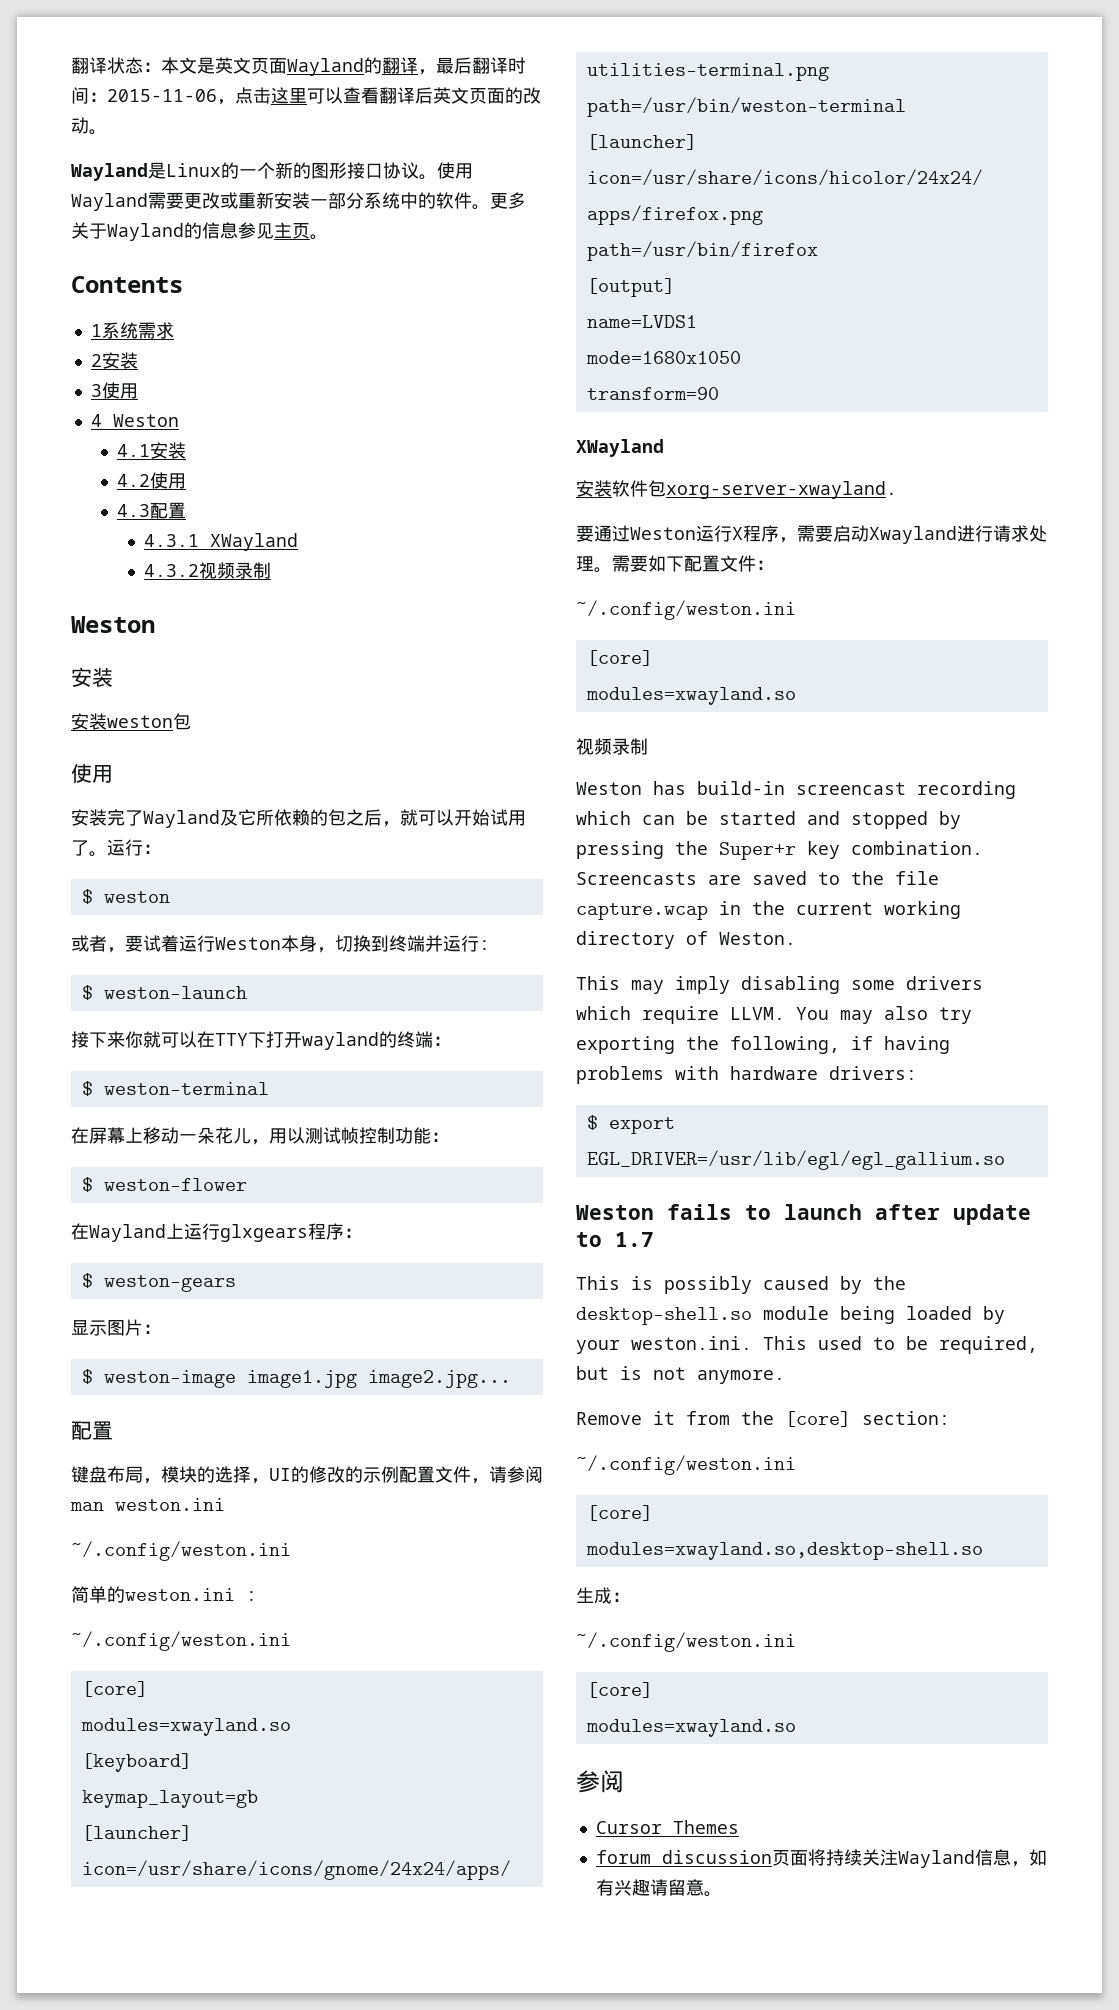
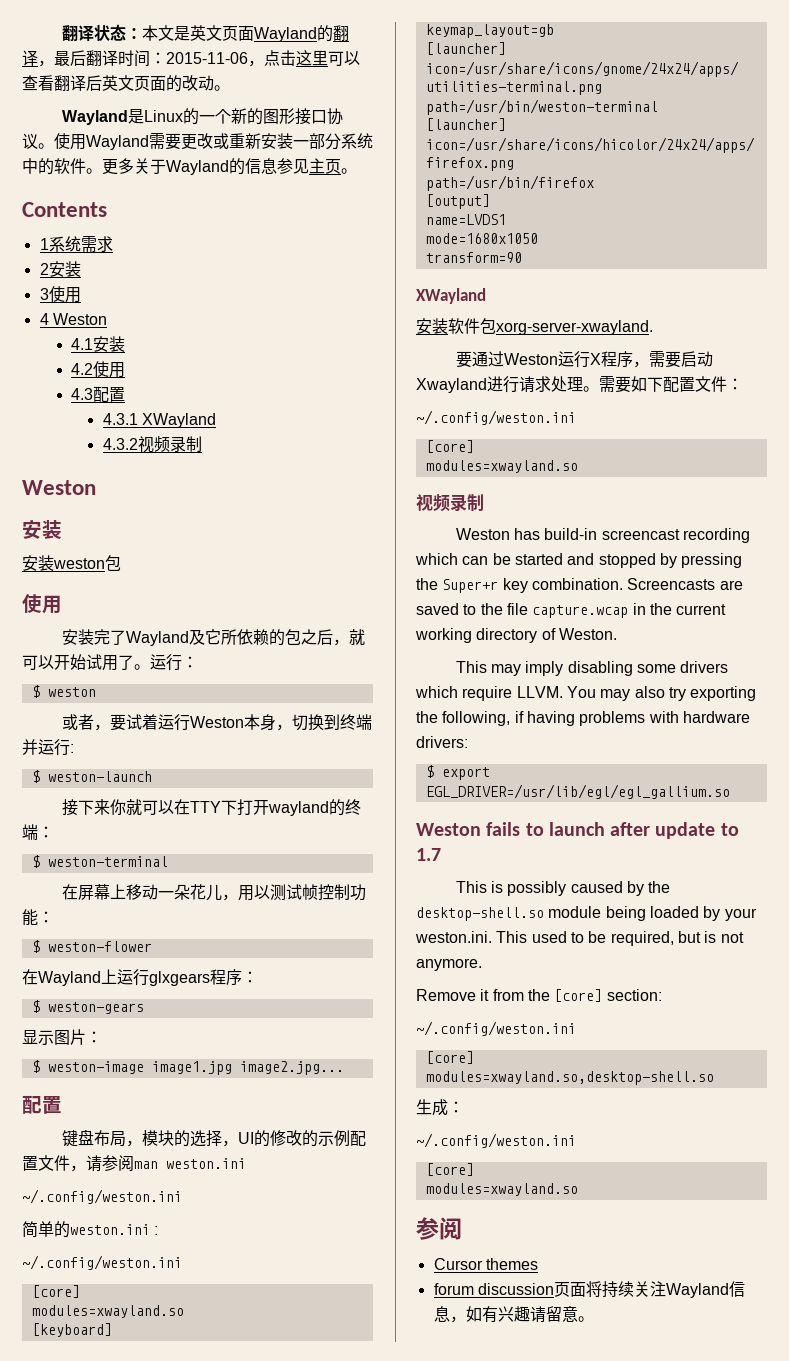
- Cursor Themes
+ Cursor themes

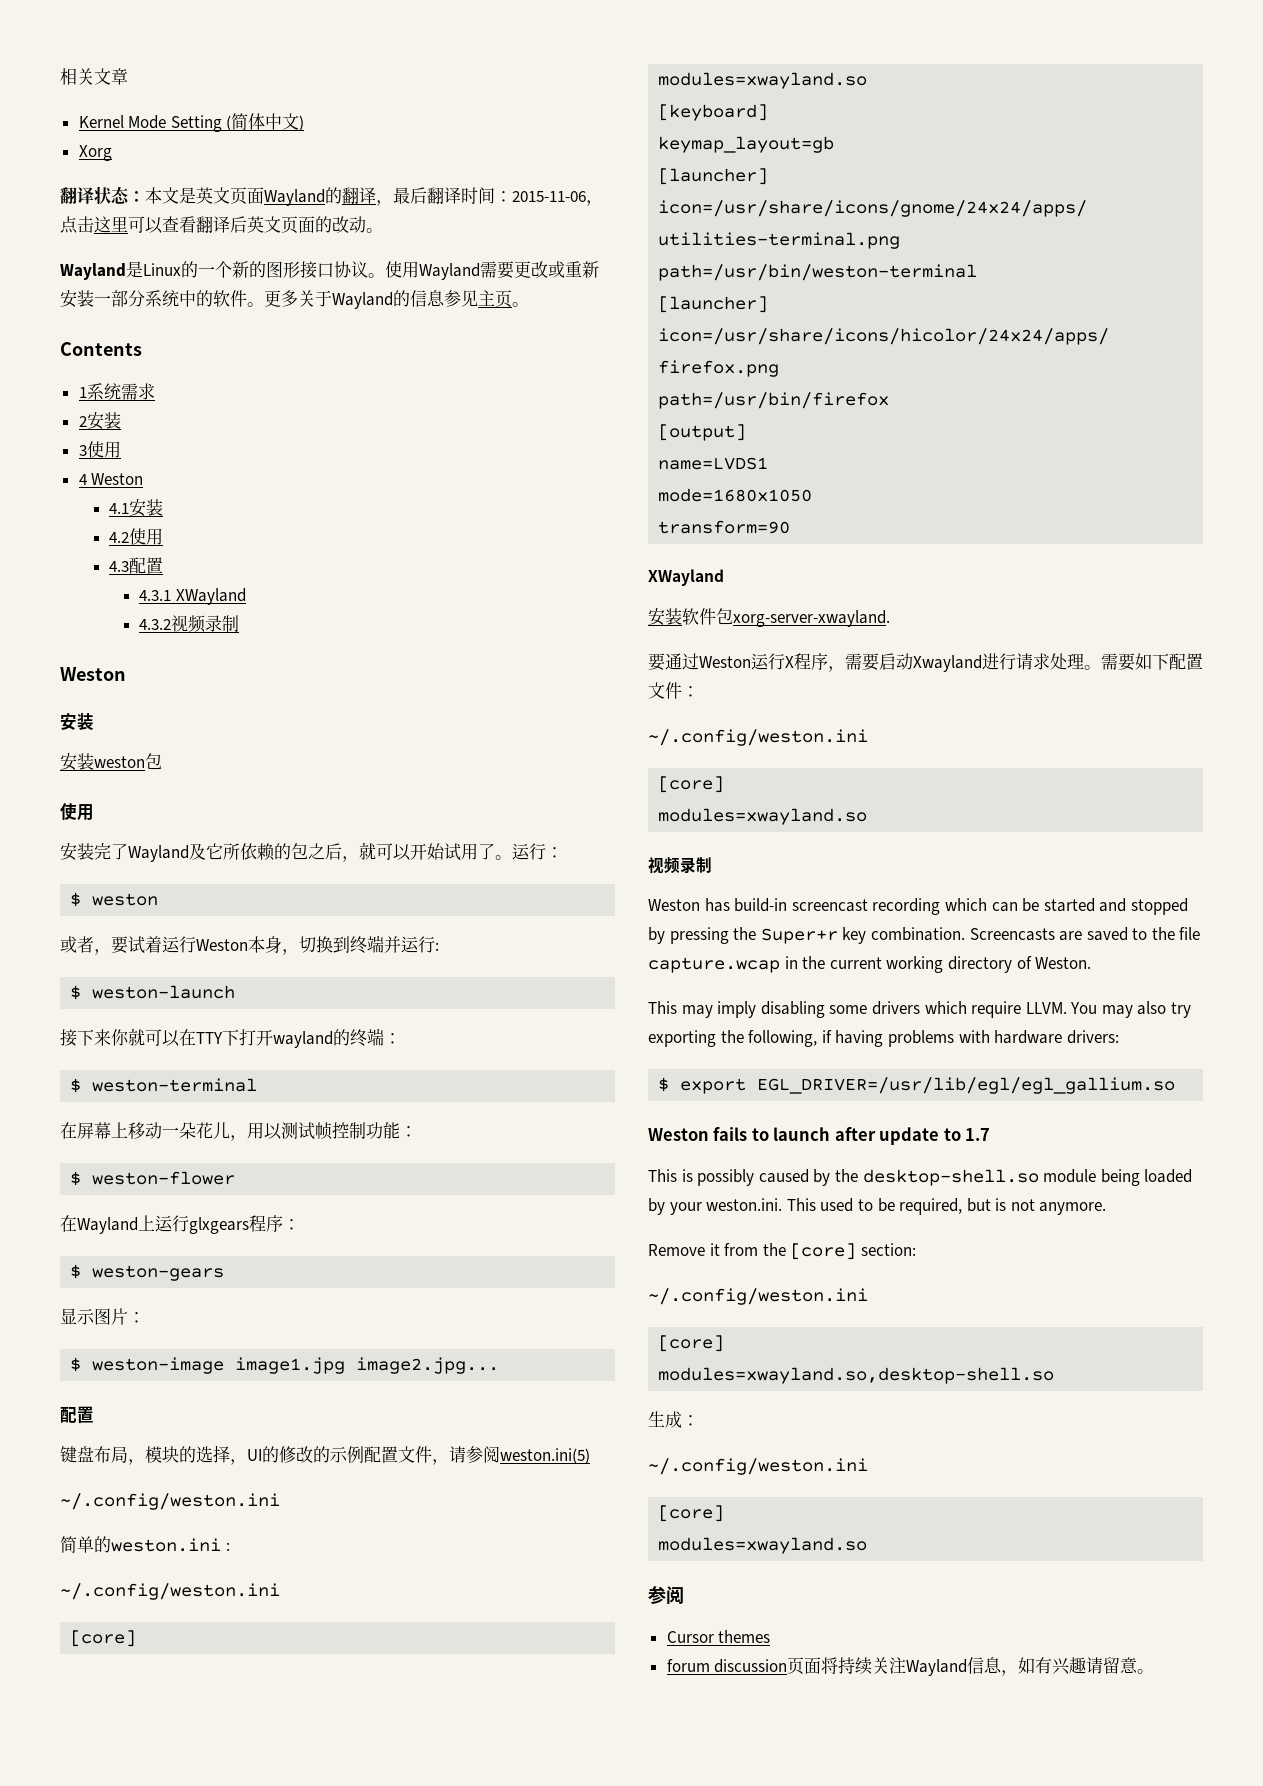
+ 相关文章
+ Kernel Mode Setting (简体中文)
+ Xorg
- 键盘布局，模块的选择，UI的修改的示例配置文件，请参阅man weston.ini
+ 键盘布局，模块的选择，UI的修改的示例配置文件，请参阅weston.ini(5)

